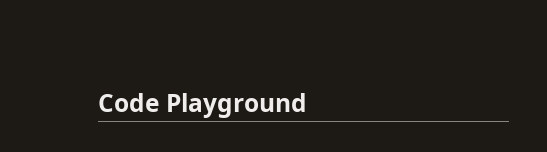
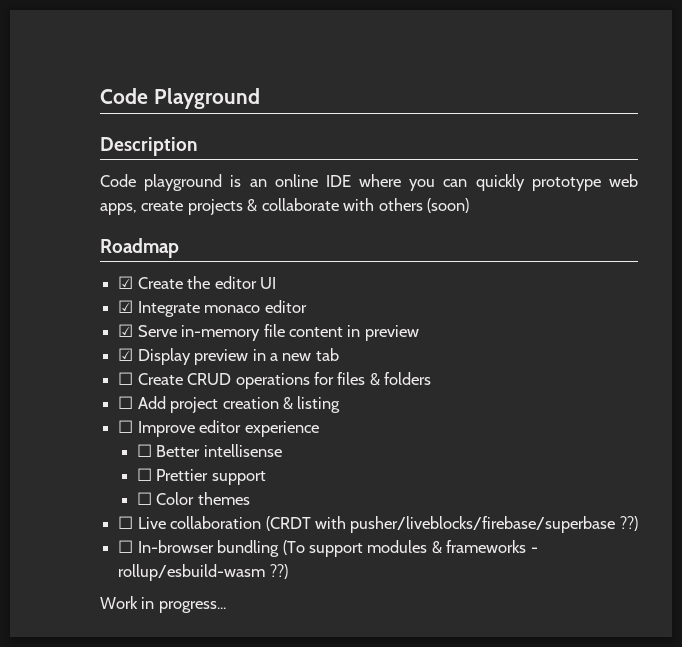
+ Description
+ Code playground is an online IDE where you can quickly prototype web apps, create projects & collaborate with others (soon)
+ Roadmap
+ ☑ Create the editor UI
+ ☑ Integrate monaco editor
+ ☑ Serve in-memory file content in preview
+ ☑ Display preview in a new tab
+ ☐ Create CRUD operations for files & folders
+ ☐ Add project creation & listing
+ ☐ Improve editor experience
+ ☐ Better intellisense
+ ☐ Prettier support
+ ☐ Color themes
+ ☐ Live collaboration (CRDT with pusher/liveblocks/firebase/superbase ??)
+ ☐ In-browser bundling (To support modules & frameworks - rollup/esbuild-wasm ??)
+ Work in progress...

